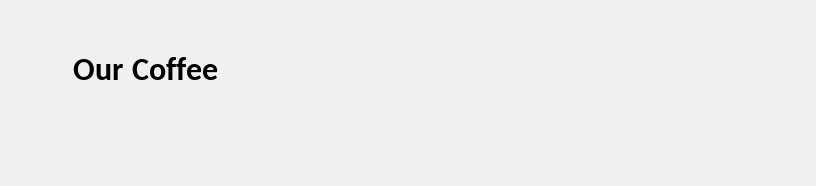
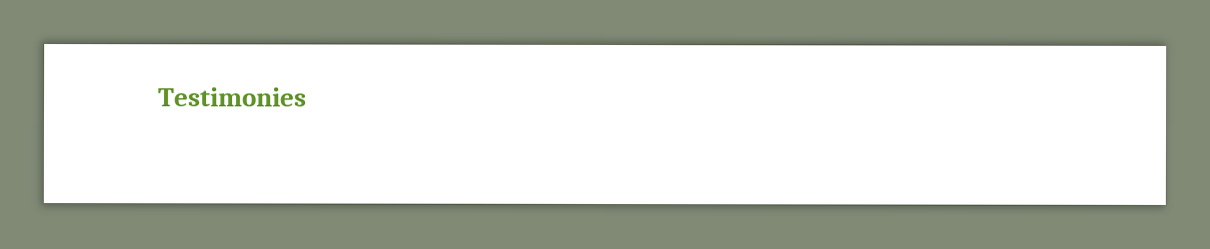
- Our Coffee
+ Testimonies

